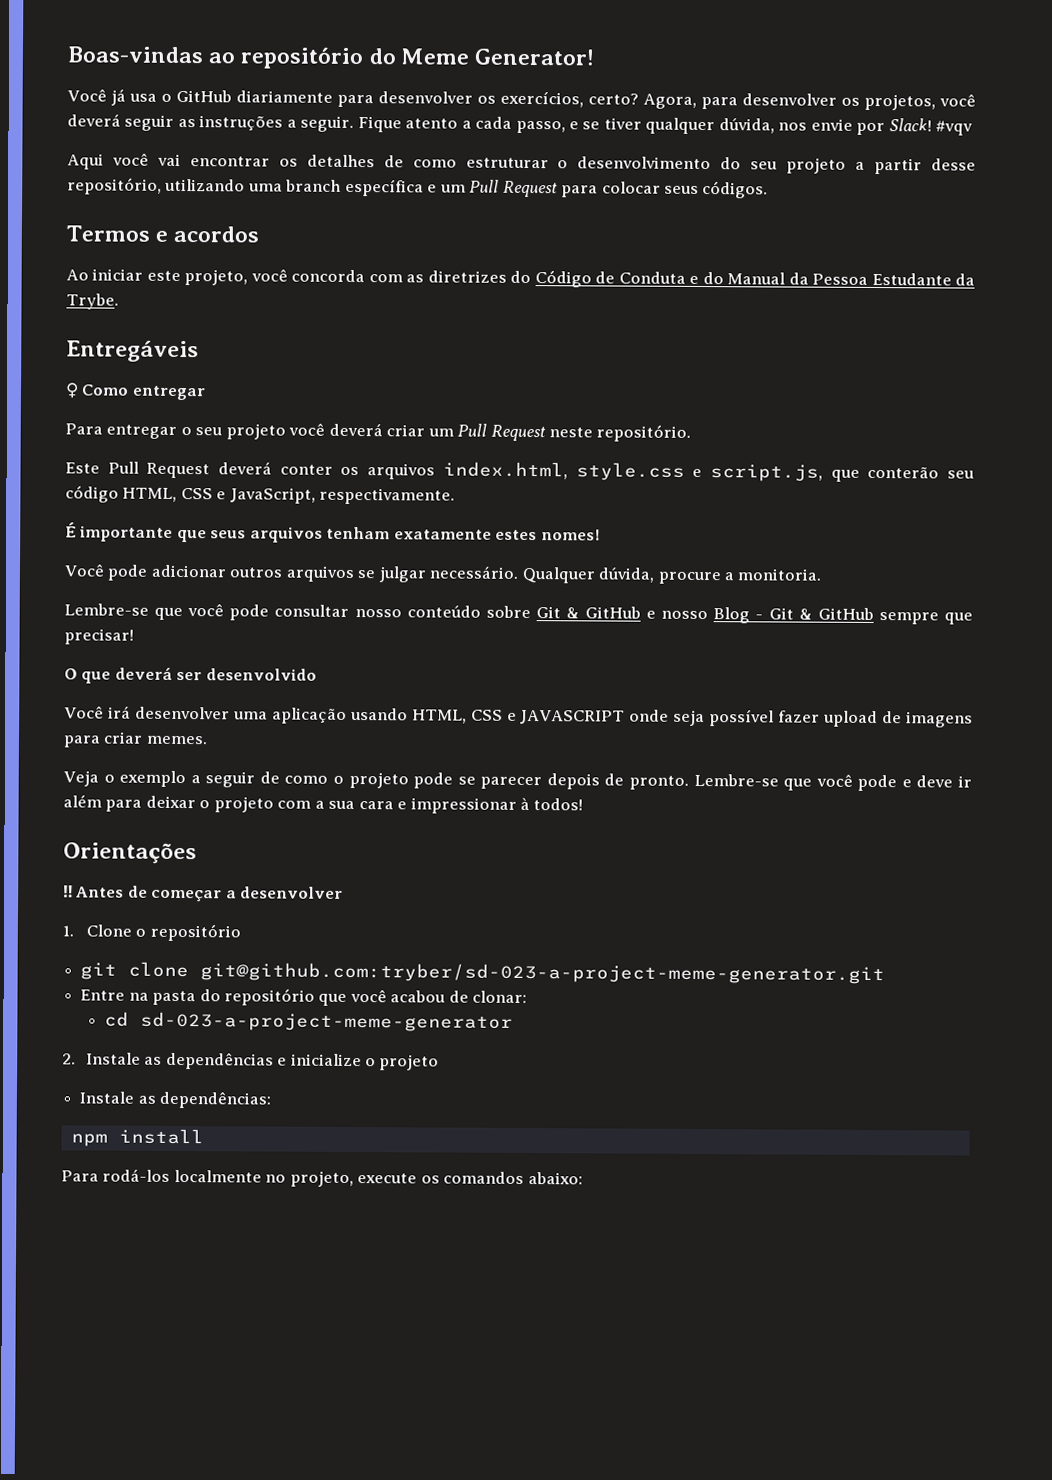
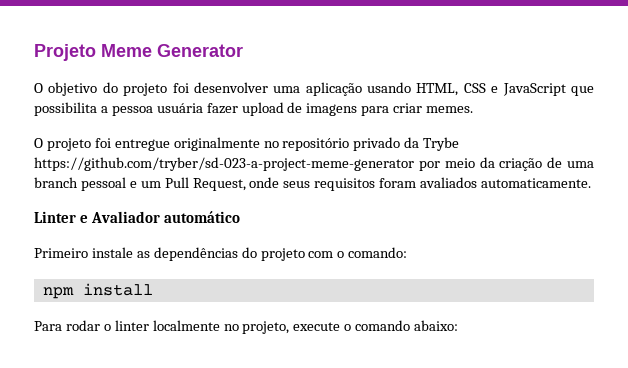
- Boas-vindas ao repositório do Meme Generator!
- Você já usa o GitHub diariamente para desenvolver os exercícios, certo? Agora, para desenvolver os projetos, você deverá seguir as instruções a seguir. Fique atento a cada passo, e se tiver qualquer dúvida, nos envie por Slack! #vqv
- Aqui você vai encontrar os detalhes de como estruturar o desenvolvimento do seu projeto a partir desse repositório, utilizando uma branch específica e um Pull Request para colocar seus códigos.
- Termos e acordos
- Ao iniciar este projeto, você concorda com as diretrizes do Código de Conduta e do Manual da Pessoa Estudante da Trybe.
- Entregáveis
- ♀ Como entregar
- Para entregar o seu projeto você deverá criar um Pull Request neste repositório.
- Este Pull Request deverá conter os arquivos index.html, style.css e script.js, que conterão seu código HTML, CSS e JavaScript, respectivamente.
- É importante que seus arquivos tenham exatamente estes nomes!
- Você pode adicionar outros arquivos se julgar necessário. Qualquer dúvida, procure a monitoria.
- Lembre-se que você pode consultar nosso conteúdo sobre Git & GitHub e nosso Blog - Git & GitHub sempre que precisar!
- O que deverá ser desenvolvido
- Você irá desenvolver uma aplicação usando HTML, CSS e JAVASCRIPT onde seja possível fazer upload de imagens para criar memes.
+ Projeto Meme Generator
+ O objetivo do projeto foi desenvolver uma aplicação usando HTML, CSS e JavaScript que possibilita a pessoa usuária fazer upload de imagens para criar memes.
- Veja o exemplo a seguir de como o projeto pode se parecer depois de pronto. Lembre-se que você pode e deve ir além para deixar o projeto com a sua cara e impressionar à todos!
- Orientações
- ‼ Antes de começar a desenvolver
- 1. Clone o repositório
- git clone git@github.com:tryber/sd-023-a-project-meme-generator.git
- Entre na pasta do repositório que você acabou de clonar:
- cd sd-023-a-project-meme-generator
- 2. Instale as dependências e inicialize o projeto
- Instale as dependências:
+ O projeto foi entregue originalmente no repositório privado da Trybe https://github.com/tryber/sd-023-a-project-meme-generator por meio da criação de uma branch pessoal e um Pull Request, onde seus requisitos foram avaliados automaticamente.
+ Linter e Avaliador automático
+ Primeiro instale as dependências do projeto com o comando:
- Para rodá-los localmente no projeto, execute os comandos abaixo:
+ Para rodar o linter localmente no projeto, execute o comando abaixo:

